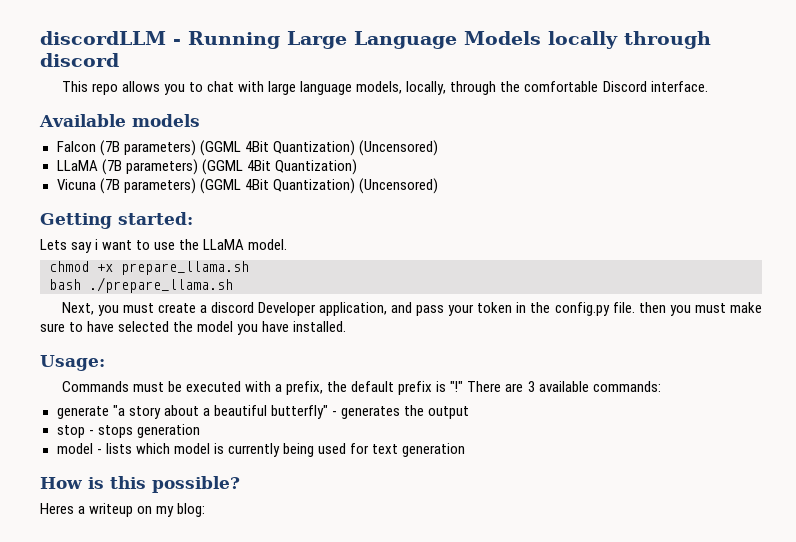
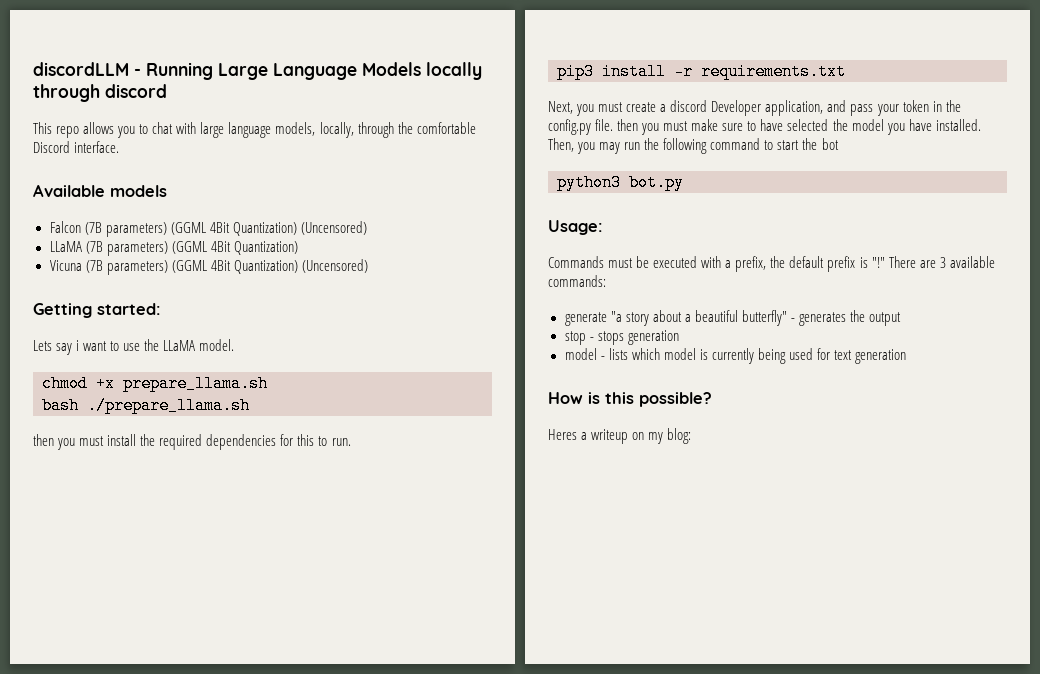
+ then you must install the required dependencies for this to run.
+ pip3 install -r requirements.txt
+ Then, you may run the following command to start the bot
+ python3 bot.py

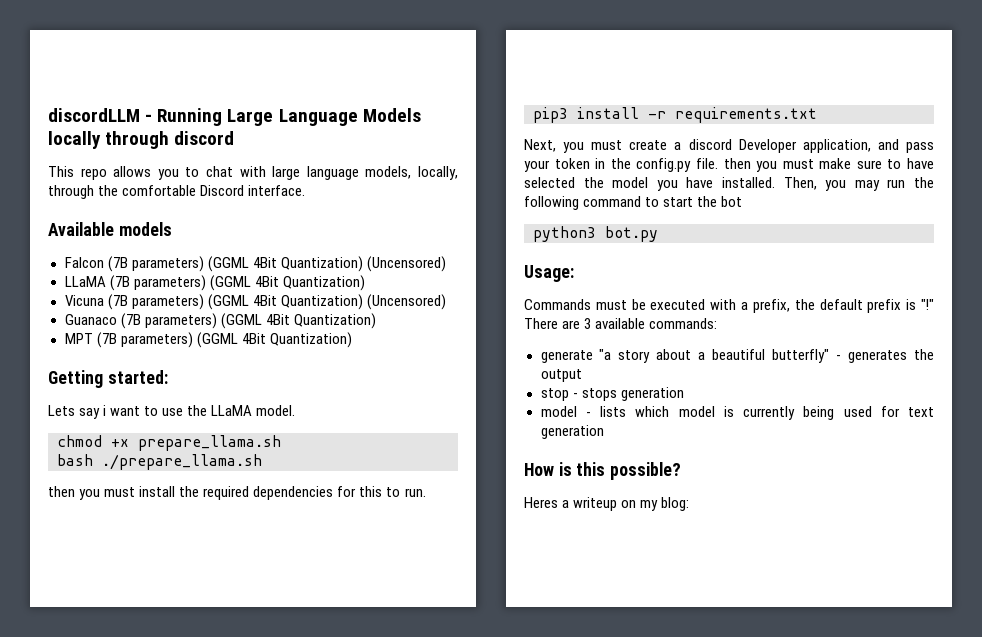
+ Guanaco (7B parameters) (GGML 4Bit Quantization)
+ MPT (7B parameters) (GGML 4Bit Quantization)

